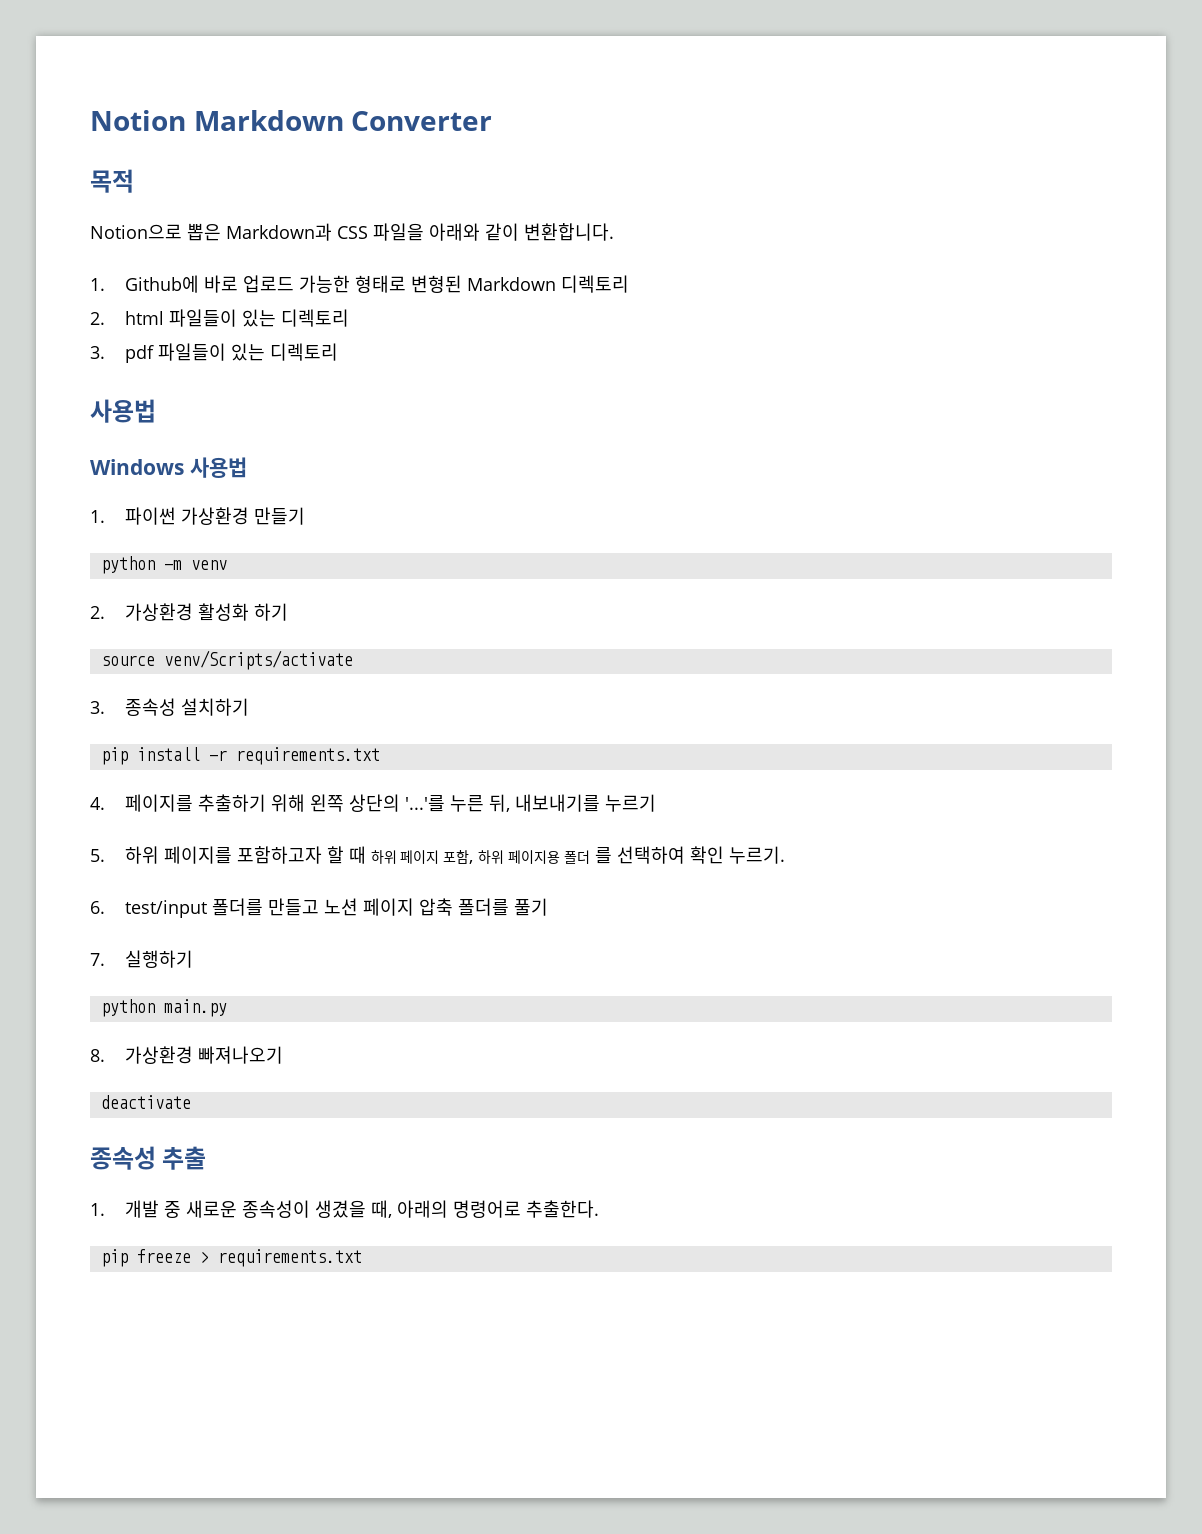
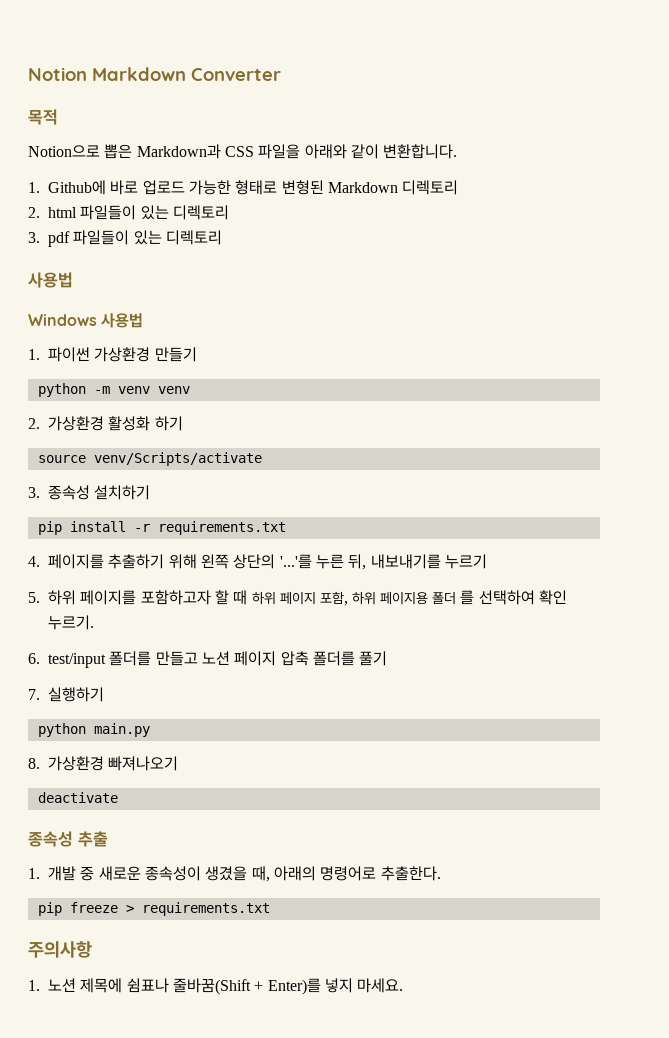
- python -m venv
+ python -m venv venv
+ 주의사항
+ 1. 노션 제목에 쉼표나 줄바꿈(Shift + Enter)를 넣지 마세요.

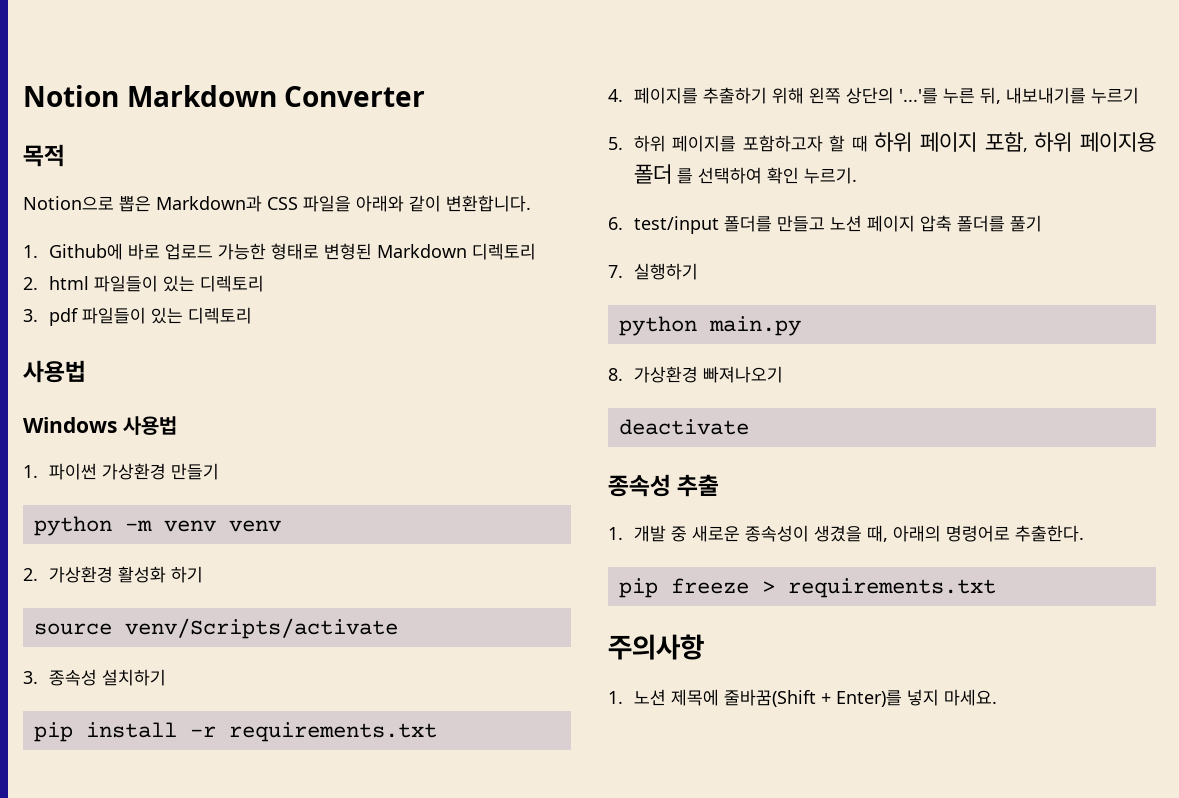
- 1. 노션 제목에 쉼표나 줄바꿈(Shift + Enter)를 넣지 마세요.
+ 1. 노션 제목에 줄바꿈(Shift + Enter)를 넣지 마세요.

